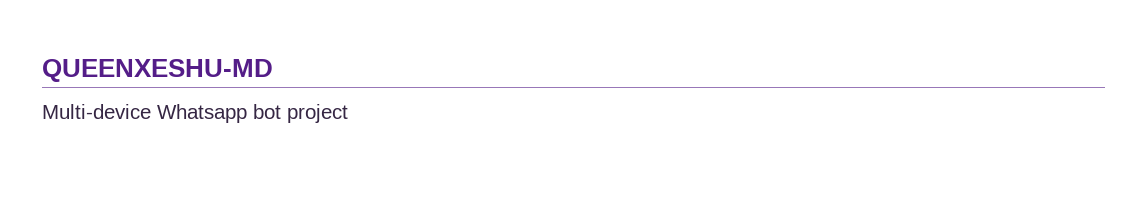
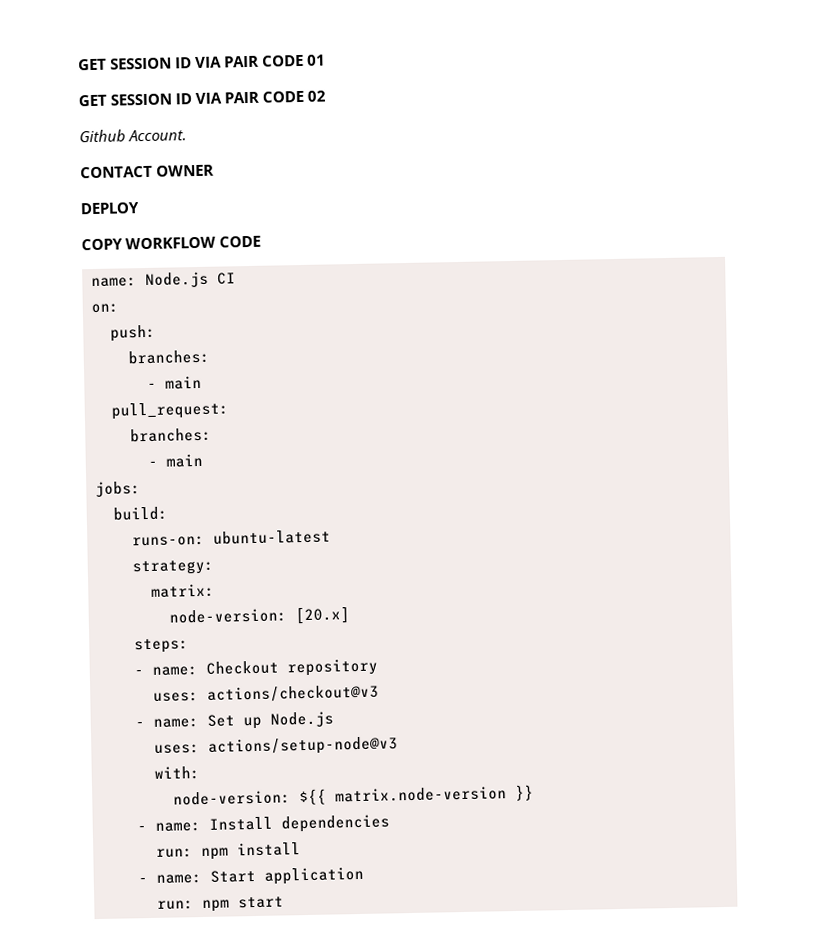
- QUEENXESHU-MD
- Multi-device Whatsapp bot project
+ GET SESSION ID VIA PAIR CODE 01
+ GET SESSION ID VIA PAIR CODE 02
+ Github Account.
+ CONTACT OWNER
+ DEPLOY
+ COPY WORKFLOW CODE
+ name: Node.js CI
+ on:
+ push:
+ branches:
+ - main
+ pull_request:
+ branches:
+ - main
+ jobs:
+ build:
+ runs-on: ubuntu-latest
+ strategy:
+ matrix:
+ node-version: [20.x]
+ steps:
+ - name: Checkout repository
+ uses: actions/checkout@v3
+ - name: Set up Node.js
+ uses: actions/setup-node@v3
+ with:
+ node-version: ${{ matrix.node-version }}
+ - name: Install dependencies
+ run: npm install
+ - name: Start application
+ run: npm start

